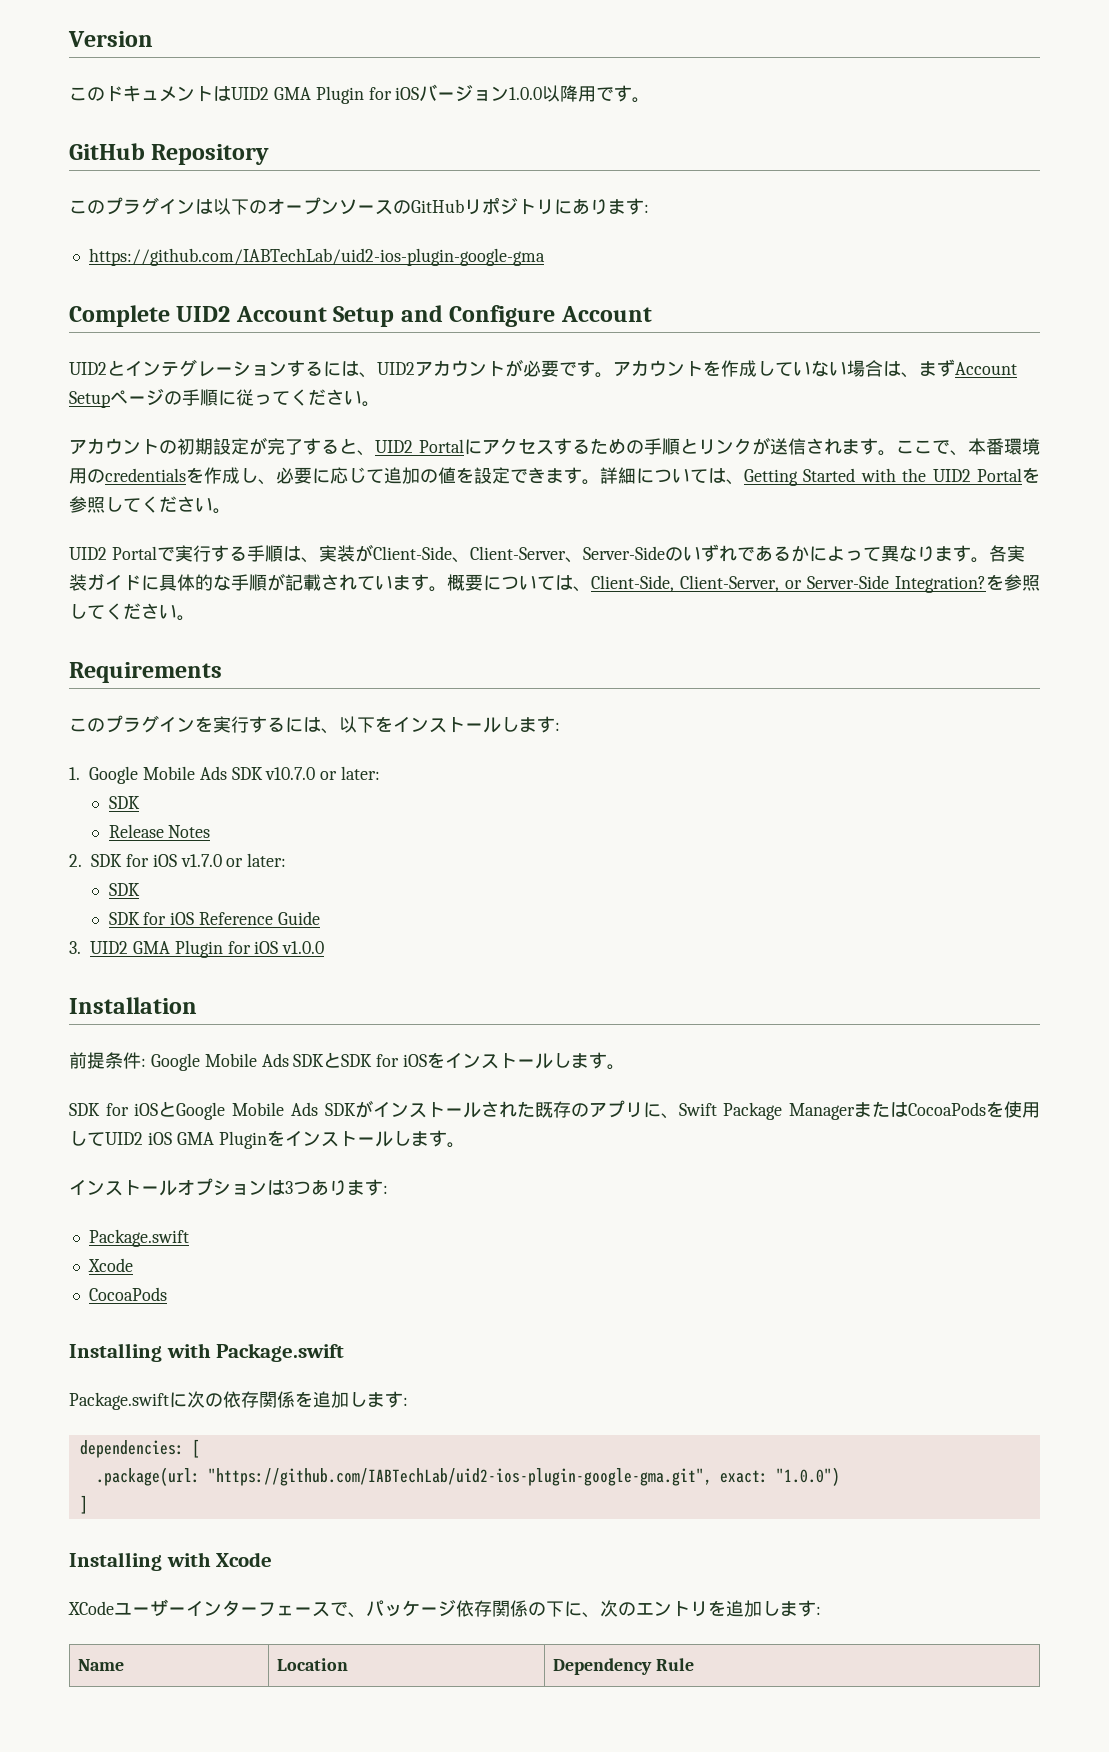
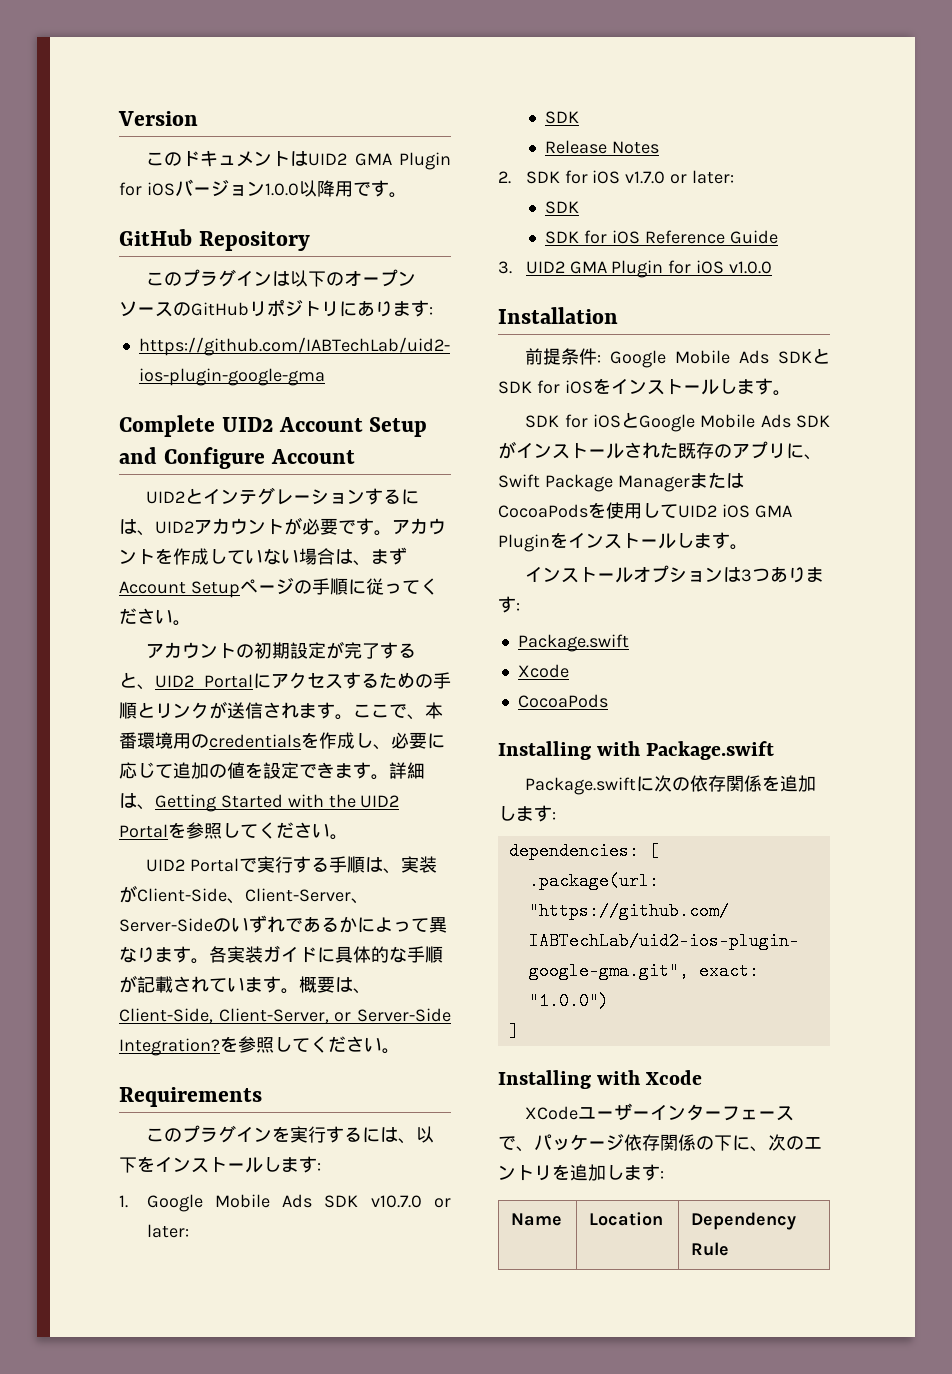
- 詳細については、Getting Started with the UID2 Portalを参照してください。
+ 詳細は、Getting Started with the UID2 Portalを参照してください。
- 概要については、Client-Side, Client-Server, or Server-Side Integration?
+ 概要は、Client-Side, Client-Server, or Server-Side Integration?

